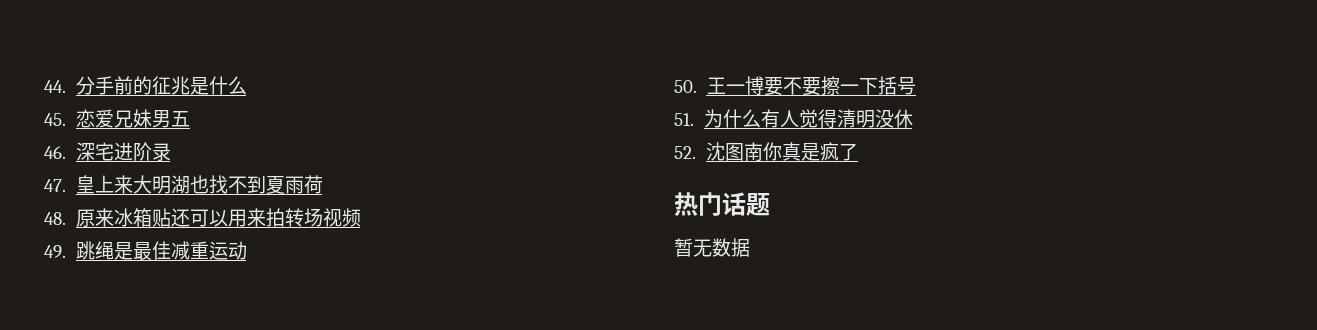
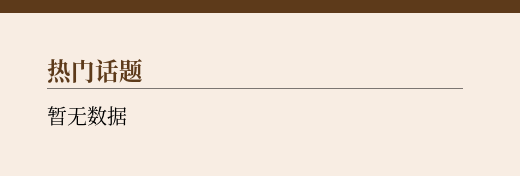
- 44.分手前的征兆是什么
- 45.恋爱兄妹男五
- 46.深宅进阶录
- 47.皇上来大明湖也找不到夏雨荷
- 48.原来冰箱贴还可以用来拍转场视频
- 49.跳绳是最佳减重运动
- 50.王一博要不要擦一下括号
- 51.为什么有人觉得清明没休
- 52.沈图南你真是疯了

